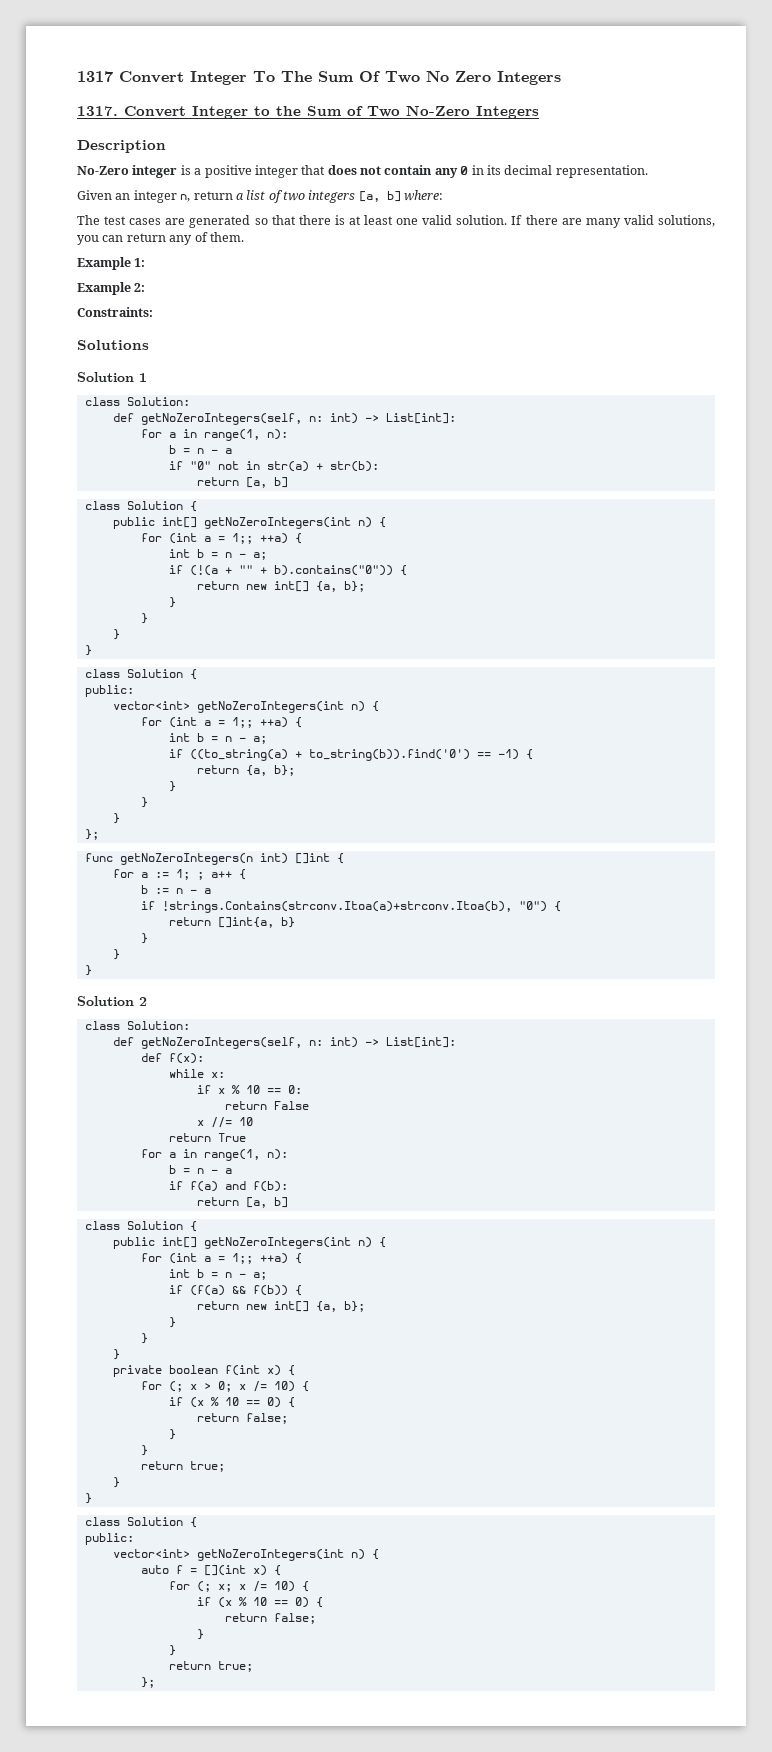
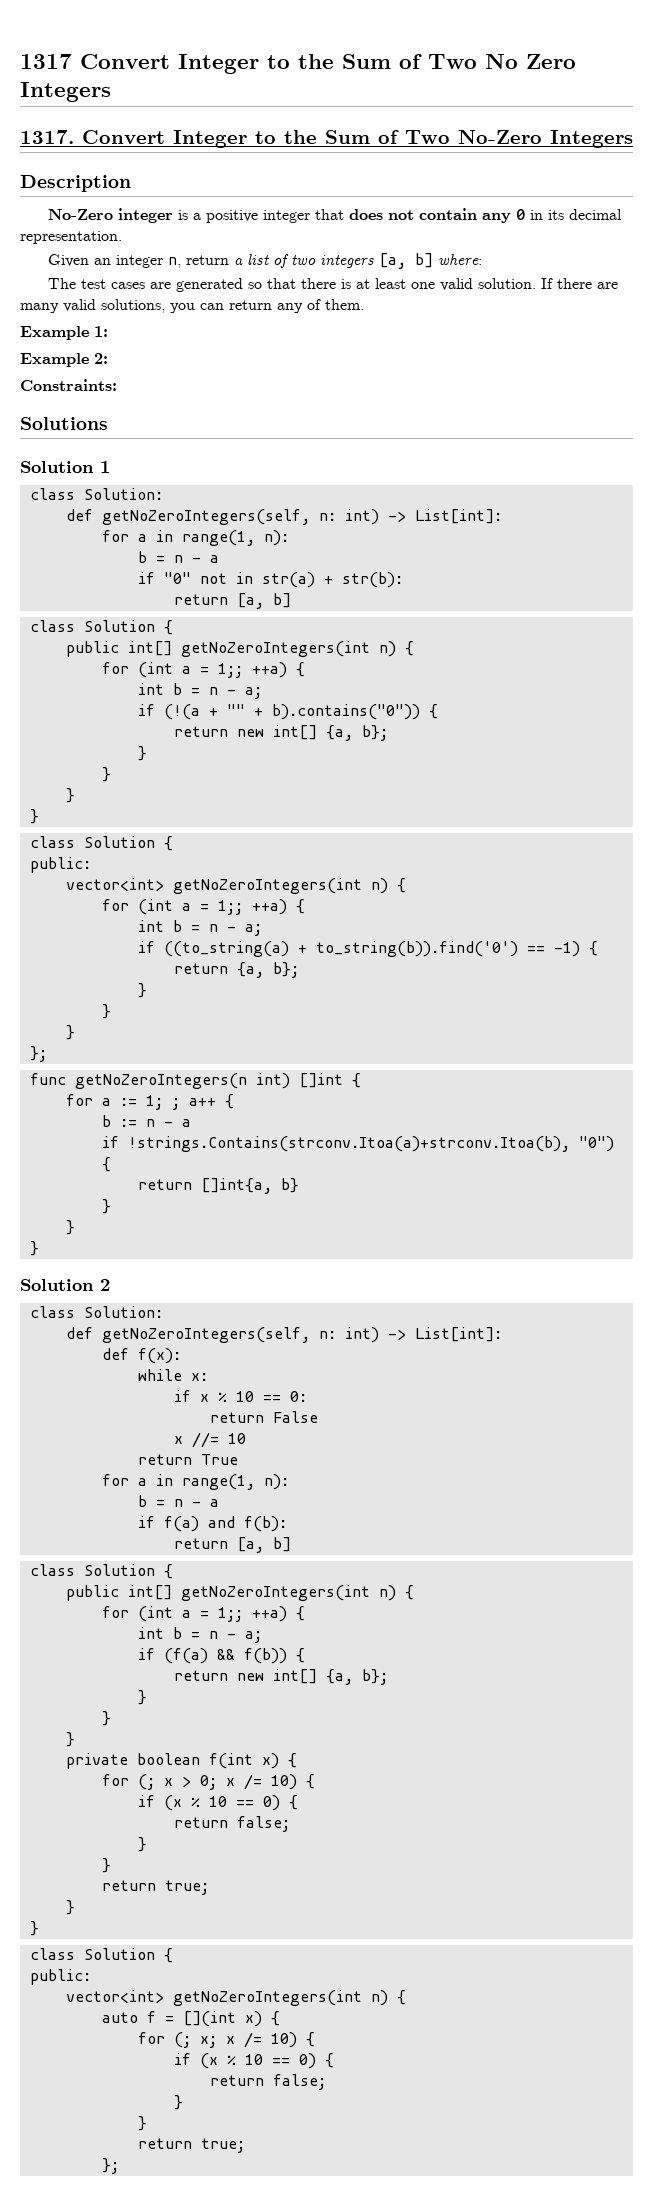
- 1317 Convert Integer To The Sum Of Two No Zero Integers
+ 1317 Convert Integer to the Sum of Two No Zero Integers

